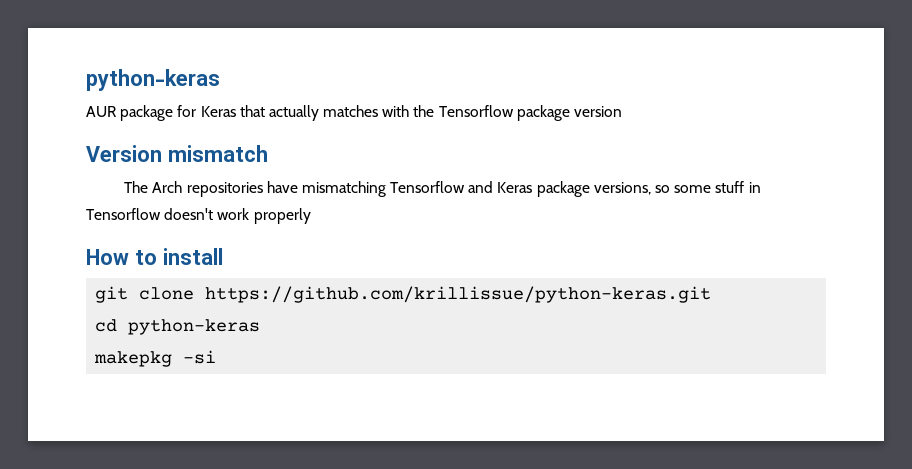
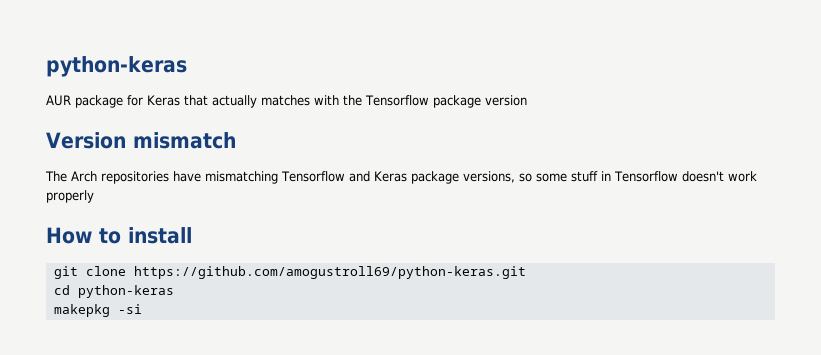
- git clone https://github.com/krillissue/python-keras.git
+ git clone https://github.com/amogustroll69/python-keras.git

